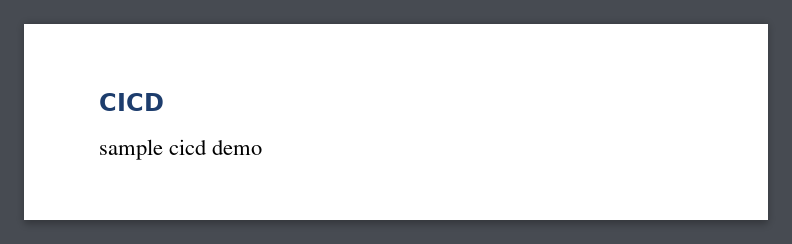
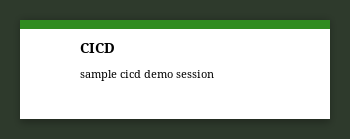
- sample cicd demo
+ sample cicd demo session

